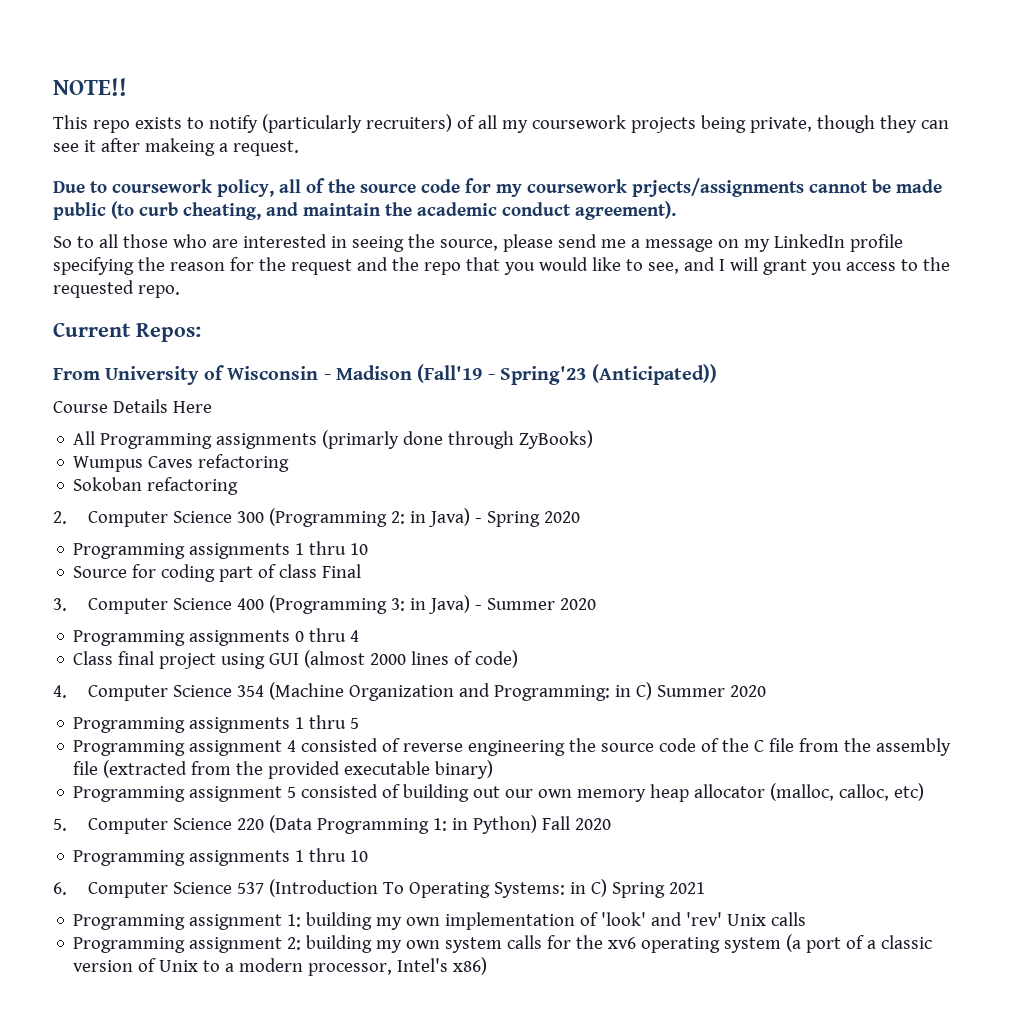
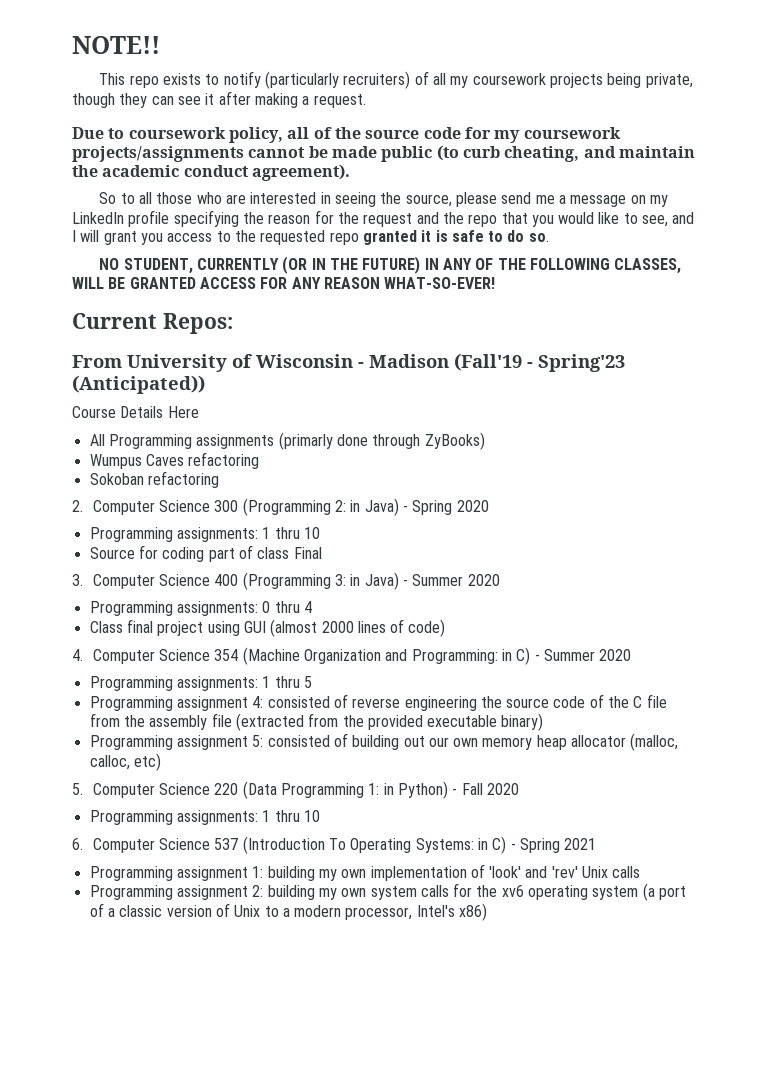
- This repo exists to notify (particularly recruiters) of all my coursework projects being private, though they can see it after makeing a request.
+ This repo exists to notify (particularly recruiters) of all my coursework projects being private, though they can see it after making a request.
- Due to coursework policy, all of the source code for my coursework prjects/assignments cannot be made public (to curb cheating, and maintain the academic conduct agreement).
+ Due to coursework policy, all of the source code for my coursework projects/assignments cannot be made public (to curb cheating, and maintain the academic conduct agreement).
- So to all those who are interested in seeing the source, please send me a message on my LinkedIn profile specifying the reason for the request and the repo that you would like to see, and I will grant you access to the requested repo.
+ So to all those who are interested in seeing the source, please send me a message on my LinkedIn profile specifying the reason for the request and the repo that you would like to see, and I will grant you access to the requested repo granted it is safe to do so.
+ NO STUDENT, CURRENTLY (OR IN THE FUTURE) IN ANY OF THE FOLLOWING CLASSES, WILL BE GRANTED ACCESS FOR ANY REASON WHAT-SO-EVER!
  2. Computer Science 300 (Programming 2: in Java) - Spring 2020
- Programming assignments 1 thru 10
+ Programming assignments: 1 thru 10
- Programming assignments 0 thru 4
+ Programming assignments: 0 thru 4
- 4. Computer Science 354 (Machine Organization and Programming: in C) Summer 2020
- Programming assignments 1 thru 5
+ 4. Computer Science 354 (Machine Organization and Programming: in C) - Summer 2020
+ Programming assignments: 1 thru 5
- Programming assignment 4 consisted of reverse engineering the source code of the C file from the assembly file (extracted from the provided executable binary)
+ Programming assignment 4: consisted of reverse engineering the source code of the C file from the assembly file (extracted from the provided executable binary)
- Programming assignment 5 consisted of building out our own memory heap allocator (malloc, calloc, etc)
+ Programming assignment 5: consisted of building out our own memory heap allocator (malloc, calloc, etc)
- 5. Computer Science 220 (Data Programming 1: in Python) Fall 2020
- Programming assignments 1 thru 10
+ 5. Computer Science 220 (Data Programming 1: in Python) - Fall 2020
+ Programming assignments: 1 thru 10
- 6. Computer Science 537 (Introduction To Operating Systems: in C) Spring 2021
+ 6. Computer Science 537 (Introduction To Operating Systems: in C) - Spring 2021

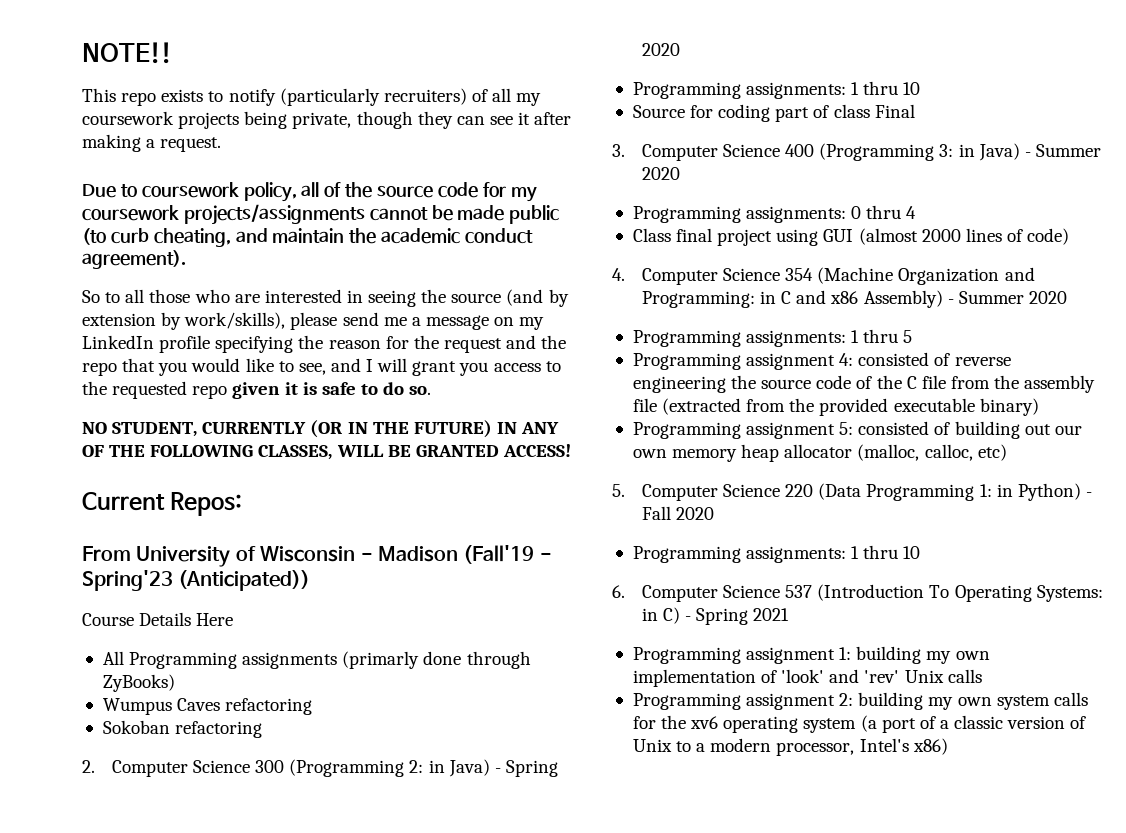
- So to all those who are interested in seeing the source, please send me a message on my LinkedIn profile specifying the reason for the request and the repo that you would like to see, and I will grant you access to the requested repo granted it is safe to do so.
+ So to all those who are interested in seeing the source (and by extension by work/skills), please send me a message on my LinkedIn profile specifying the reason for the request and the repo that you would like to see, and I will grant you access to the requested repo given it is safe to do so.
- NO STUDENT, CURRENTLY (OR IN THE FUTURE) IN ANY OF THE FOLLOWING CLASSES, WILL BE GRANTED ACCESS FOR ANY REASON WHAT-SO-EVER!
+ NO STUDENT, CURRENTLY (OR IN THE FUTURE) IN ANY OF THE FOLLOWING CLASSES, WILL BE GRANTED ACCESS!
- 4. Computer Science 354 (Machine Organization and Programming: in C) - Summer 2020
+ 4. Computer Science 354 (Machine Organization and Programming: in C and x86 Assembly) - Summer 2020

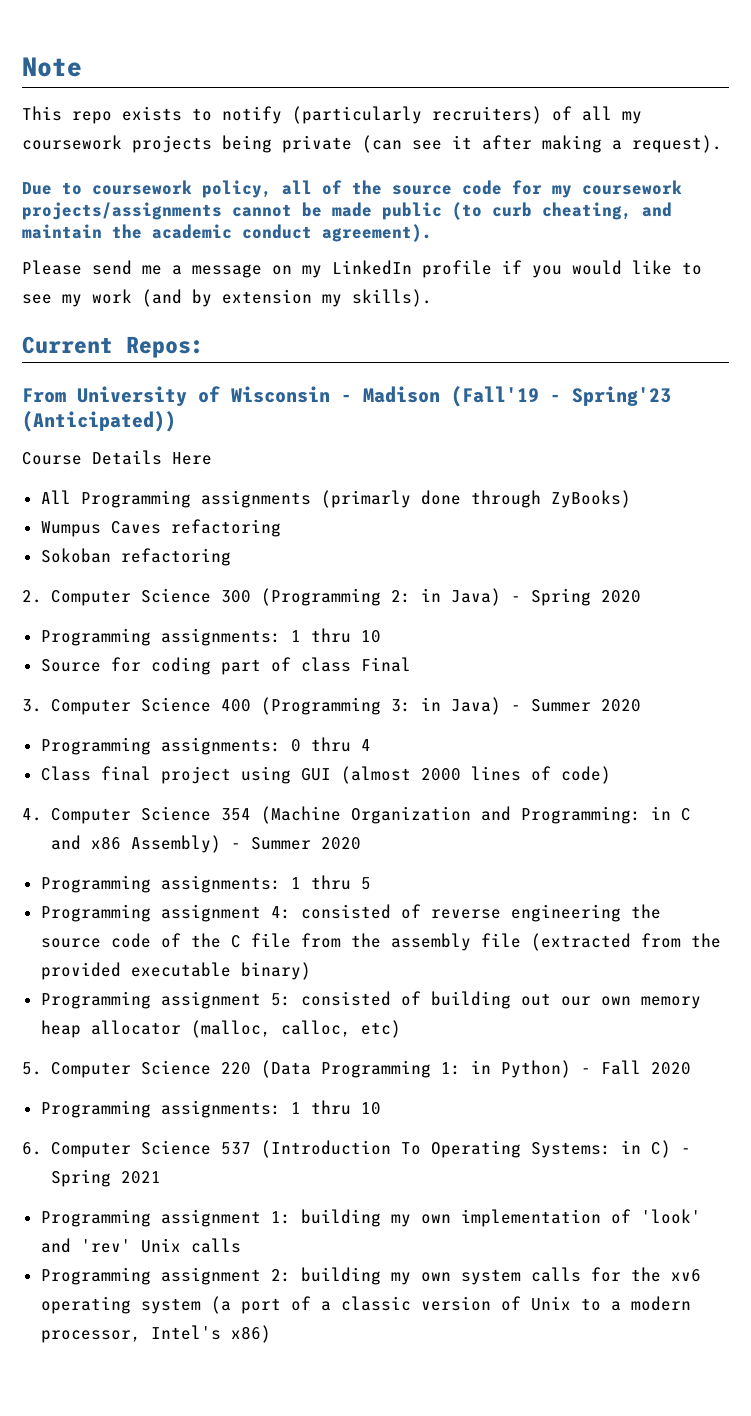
- NOTE!!
+ Note
- This repo exists to notify (particularly recruiters) of all my coursework projects being private, though they can see it after making a request.
+ This repo exists to notify (particularly recruiters) of all my coursework projects being private (can see it after making a request).
- So to all those who are interested in seeing the source (and by extension by work/skills), please send me a message on my LinkedIn profile specifying the reason for the request and the repo that you would like to see, and I will grant you access to the requested repo given it is safe to do so.
- NO STUDENT, CURRENTLY (OR IN THE FUTURE) IN ANY OF THE FOLLOWING CLASSES, WILL BE GRANTED ACCESS!
+ Please send me a message on my LinkedIn profile if you would like to see my work (and by extension my skills).

